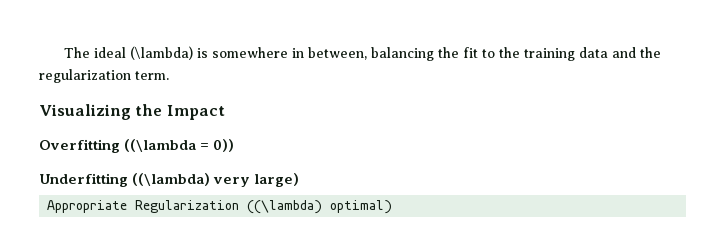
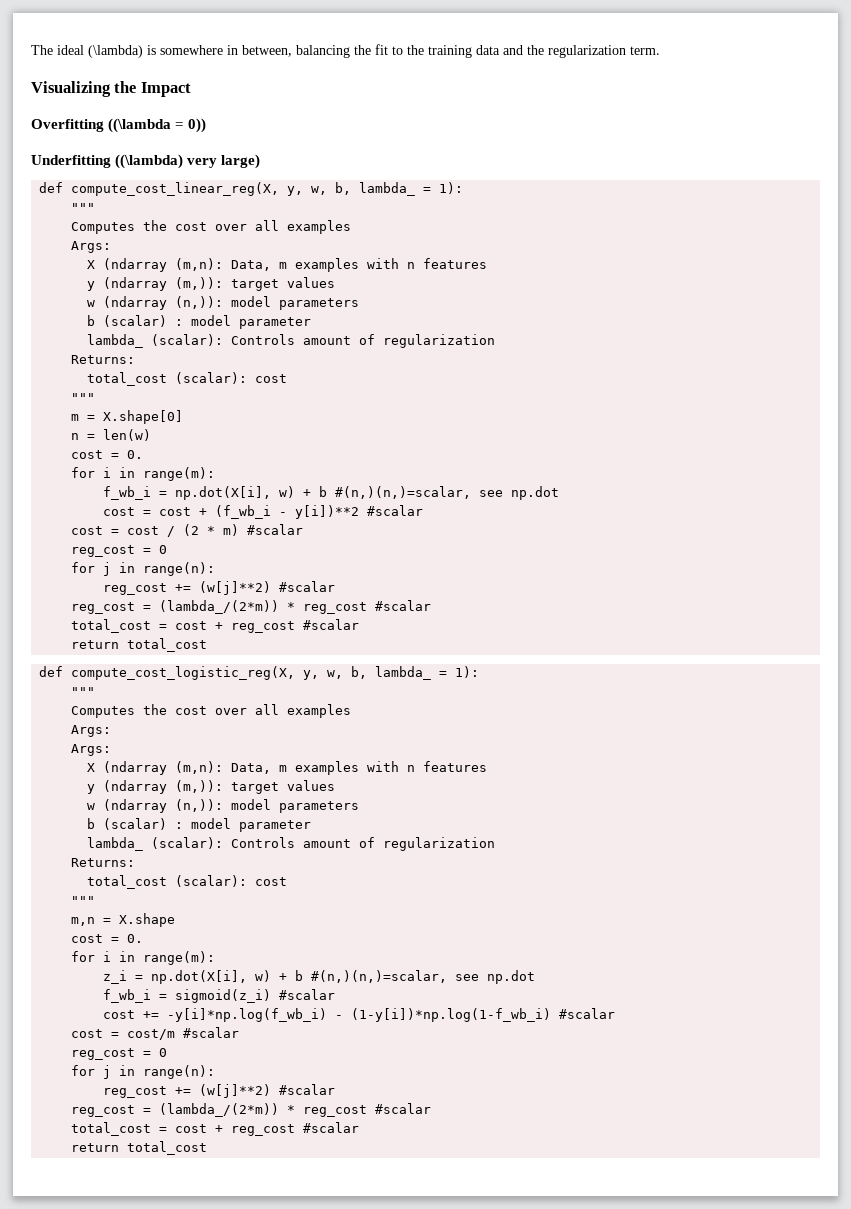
- Appropriate Regularization ((\lambda) optimal)
+ def compute_cost_linear_reg(X, y, w, b, lambda_ = 1):
+ """
+ Computes the cost over all examples
+ Args:
+ X (ndarray (m,n): Data, m examples with n features
+ y (ndarray (m,)): target values
+ w (ndarray (n,)): model parameters
+ b (scalar) : model parameter
+ lambda_ (scalar): Controls amount of regularization
+ Returns:
+ total_cost (scalar): cost
+ """
+ m = X.shape[0]
+ n = len(w)
+ cost = 0.
+ for i in range(m):
+ f_wb_i = np.dot(X[i], w) + b #(n,)(n,)=scalar, see np.dot
+ cost = cost + (f_wb_i - y[i])**2 #scalar
+ cost = cost / (2 * m) #scalar
+ reg_cost = 0
+ for j in range(n):
+ reg_cost += (w[j]**2) #scalar
+ reg_cost = (lambda_/(2*m)) * reg_cost #scalar
+ total_cost = cost + reg_cost #scalar
+ return total_cost
+ def compute_cost_logistic_reg(X, y, w, b, lambda_ = 1):
+ """
+ Computes the cost over all examples
+ Args:
+ Args:
+ X (ndarray (m,n): Data, m examples with n features
+ y (ndarray (m,)): target values
+ w (ndarray (n,)): model parameters
+ b (scalar) : model parameter
+ lambda_ (scalar): Controls amount of regularization
+ Returns:
+ total_cost (scalar): cost
+ """
+ m,n = X.shape
+ cost = 0.
+ for i in range(m):
+ z_i = np.dot(X[i], w) + b #(n,)(n,)=scalar, see np.dot
+ f_wb_i = sigmoid(z_i) #scalar
+ cost += -y[i]*np.log(f_wb_i) - (1-y[i])*np.log(1-f_wb_i) #scalar
+ cost = cost/m #scalar
+ reg_cost = 0
+ for j in range(n):
+ reg_cost += (w[j]**2) #scalar
+ reg_cost = (lambda_/(2*m)) * reg_cost #scalar
+ total_cost = cost + reg_cost #scalar
+ return total_cost

